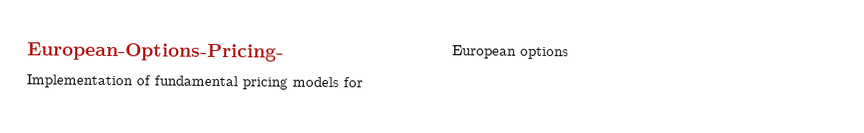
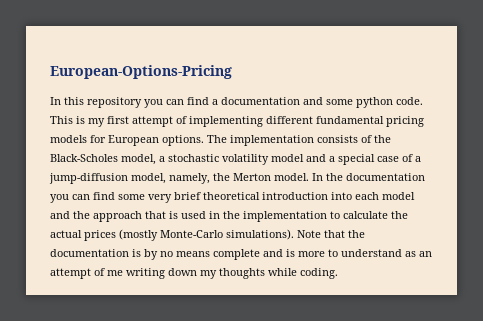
- European-Options-Pricing-
- Implementation of fundamental pricing models for European options
+ European-Options-Pricing
+ In this repository you can find a documentation and some python code. This is my first attempt of implementing different fundamental pricing models for European options. The implementation consists of the Black-Scholes model, a stochastic volatility model and a special case of a jump-diffusion model, namely, the Merton model. In the documentation you can find some very brief theoretical introduction into each model and the approach that is used in the implementation to calculate the actual prices (mostly Monte-Carlo simulations). Note that the documentation is by no means complete and is more to understand as an attempt of me writing down my thoughts while coding.

